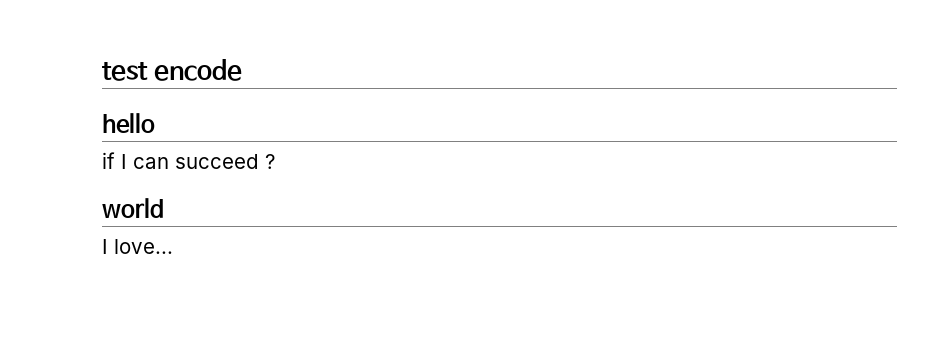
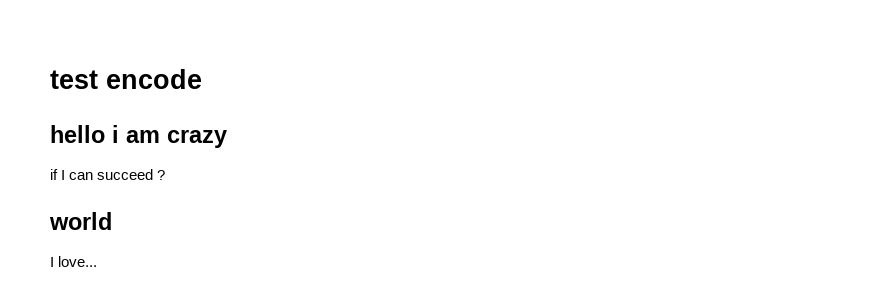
- hello
+ hello i am crazy

